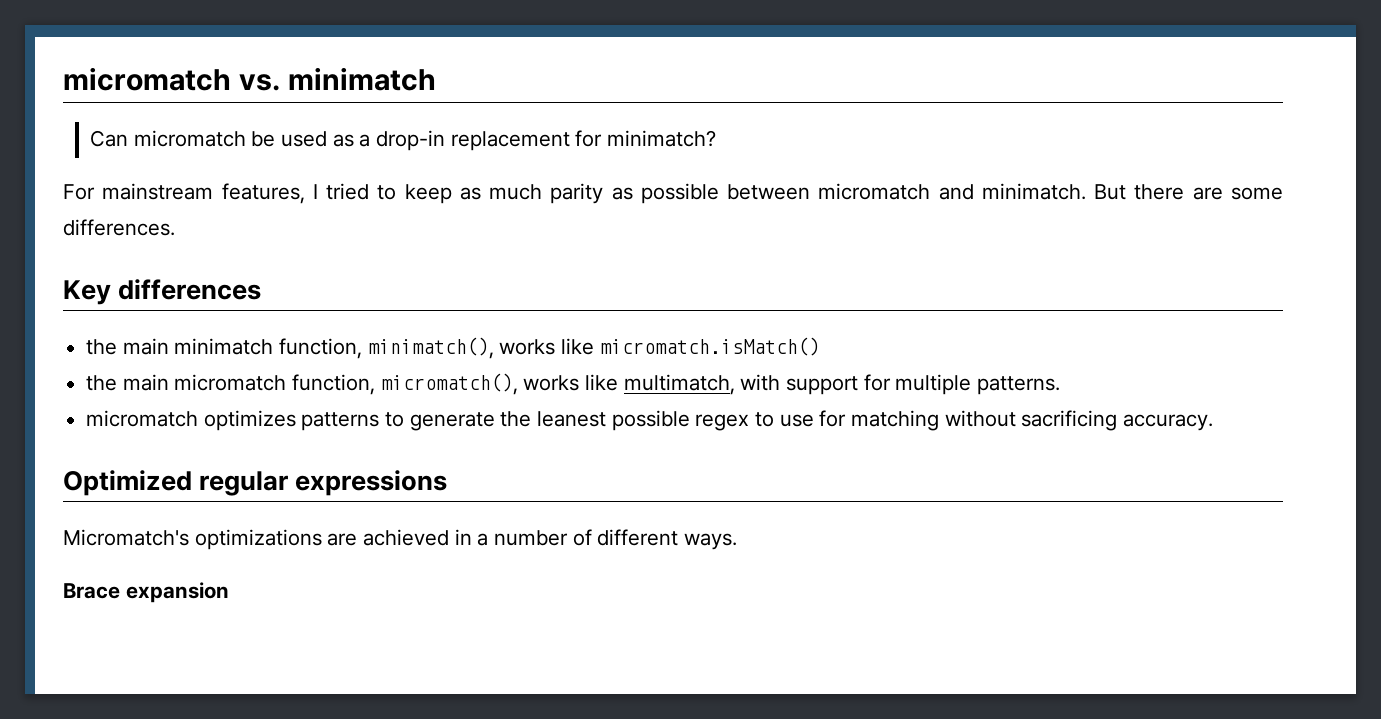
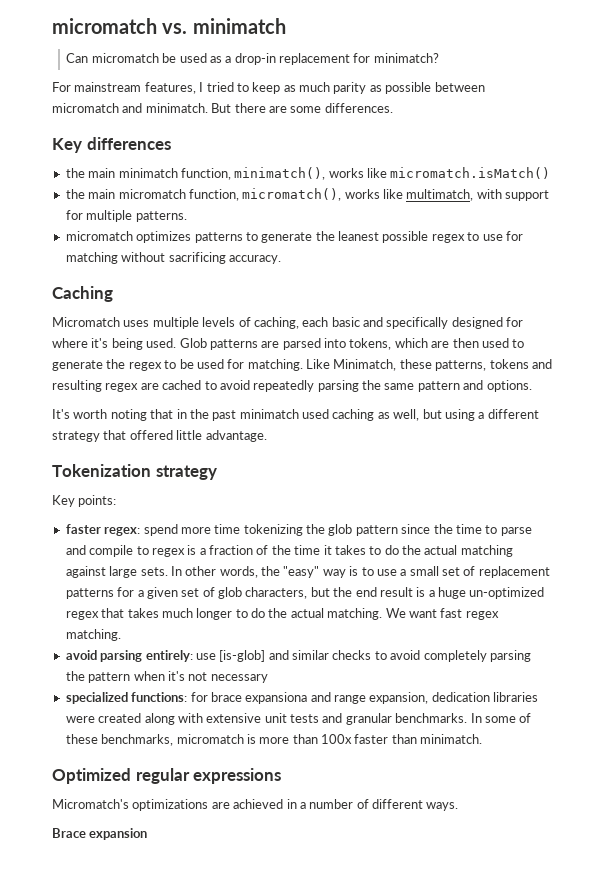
+ Caching
+ Micromatch uses multiple levels of caching, each basic and specifically designed for where it's being used. Glob patterns are parsed into tokens, which are then used to generate the regex to be used for matching. Like Minimatch, these patterns, tokens and resulting regex are cached to avoid repeatedly parsing the same pattern and options.
+ It's worth noting that in the past minimatch used caching as well, but using a different strategy that offered little advantage.
+ Tokenization strategy
+ Key points:
+ faster regex: spend more time tokenizing the glob pattern since the time to parse and compile to regex is a fraction of the time it takes to do the actual matching against large sets. In other words, the "easy" way is to use a small set of replacement patterns for a given set of glob characters, but the end result is a huge un-optimized regex that takes much longer to do the actual matching. We want fast regex matching.
+ avoid parsing entirely: use [is-glob] and similar checks to avoid completely parsing the pattern when it's not necessary
+ specialized functions: for brace expansiona and range expansion, dedication libraries were created along with extensive unit tests and granular benchmarks. In some of these benchmarks, micromatch is more than 100x faster than minimatch.

